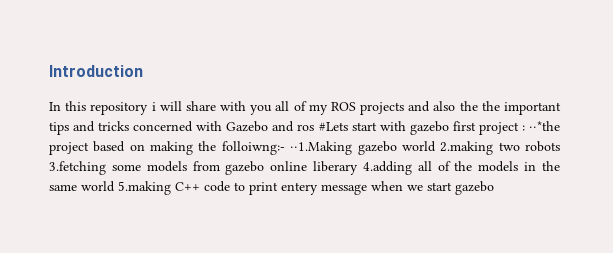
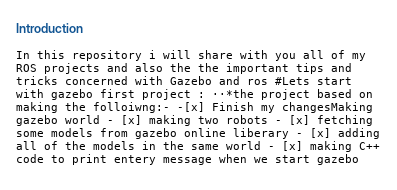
- ⋅⋅*the project based on making the folloiwng:- ⋅⋅1.Making gazebo world 2.making two robots 3.fetching some models from gazebo online liberary 4.adding all of the models in the same world 5.making C++ code to print entery message when we start gazebo
+ ⋅⋅*the project based on making the folloiwng:- -[x] Finish my changesMaking gazebo world - [x] making two robots - [x] fetching some models from gazebo online liberary - [x] adding all of the models in the same world - [x] making C++ code to print entery message when we start gazebo

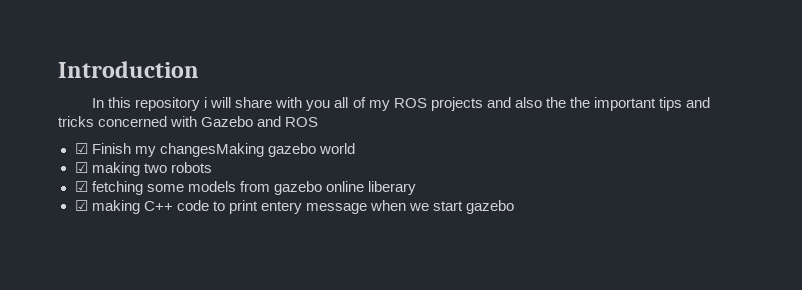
- In this repository i will share with you all of my ROS projects and also the the important tips and tricks concerned with Gazebo and ros #Lets start with gazebo first project : ⋅⋅*the project based on making the folloiwng:- -[x] Finish my changesMaking gazebo world - [x] making two robots - [x] fetching some models from gazebo online liberary - [x] adding all of the models in the same world - [x] making C++ code to print entery message when we start gazebo
+ In this repository i will share with you all of my ROS projects and also the the important tips and tricks concerned with Gazebo and ROS
+ ☑ Finish my changesMaking gazebo world
+ ☑ making two robots
+ ☑ fetching some models from gazebo online liberary
+ ☑ making C++ code to print entery message when we start gazebo

